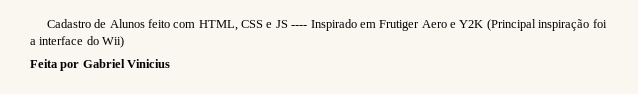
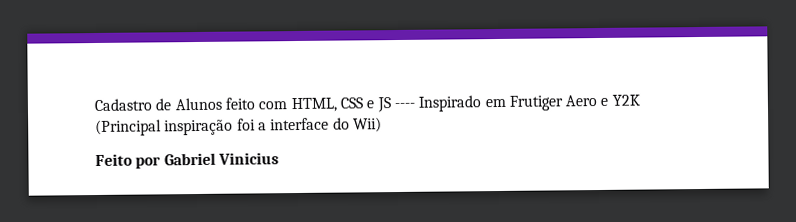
- Feita por Gabriel Vinicius
+ Feito por Gabriel Vinicius

